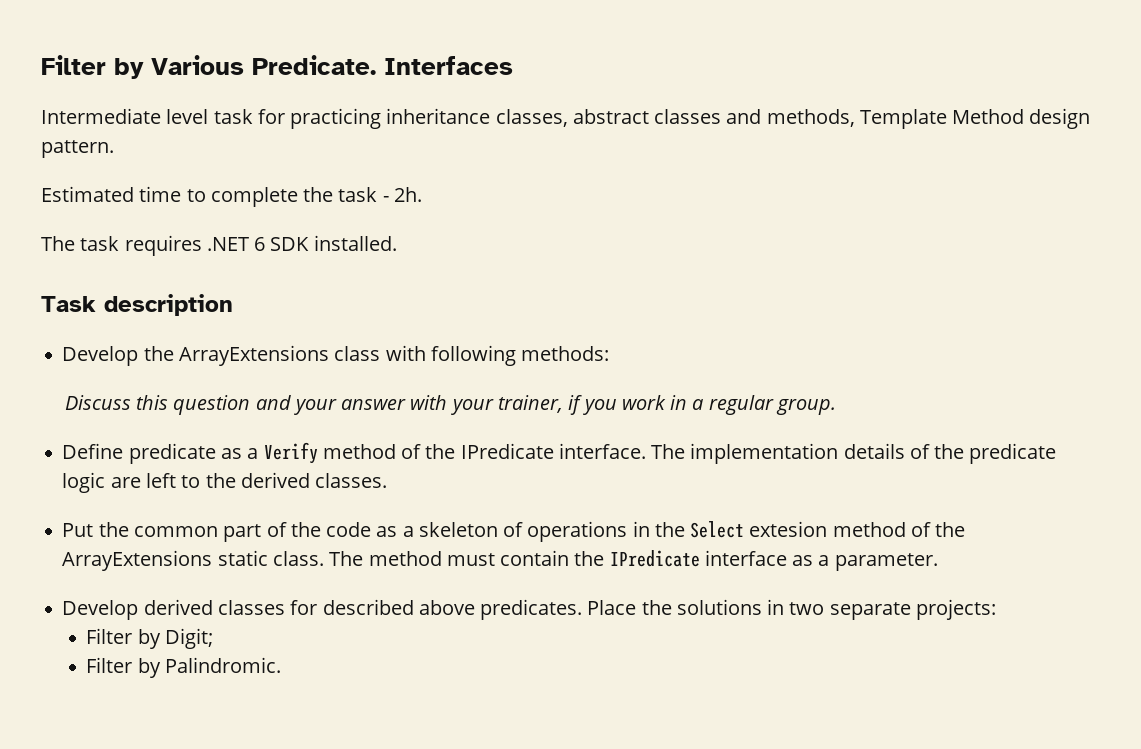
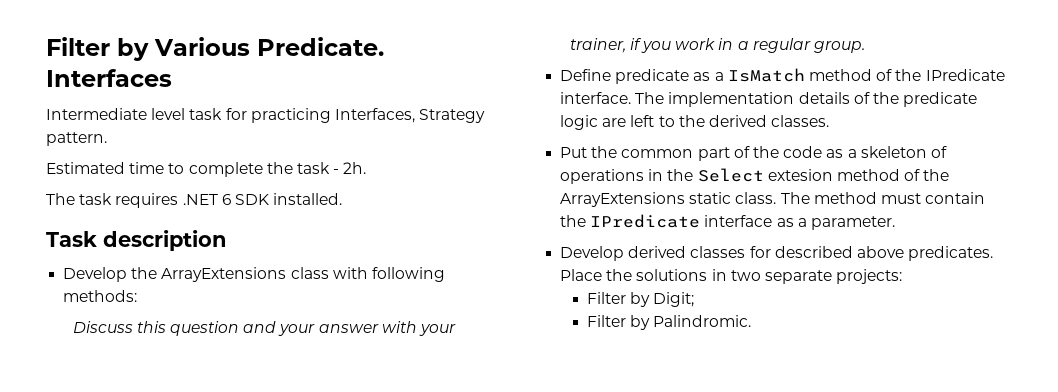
- Intermediate level task for practicing inheritance classes, abstract classes and methods, Template Method design pattern.
+ Intermediate level task for practicing Interfaces, Strategy pattern.
- Define predicate as a Verify method of the IPredicate interface.
+ Define predicate as a IsMatch method of the IPredicate interface.

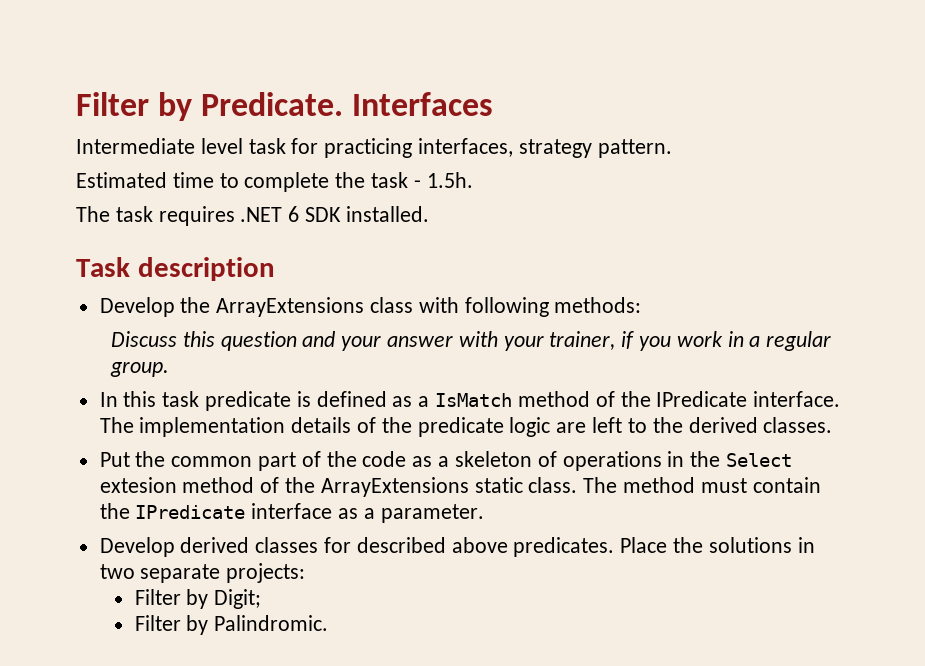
- Filter by Various Predicate.
+ Filter by Predicate.
- Intermediate level task for practicing Interfaces, Strategy pattern.
+ Intermediate level task for practicing interfaces, strategy pattern.
- Estimated time to complete the task - 2h.
+ Estimated time to complete the task - 1.5h.
- Define predicate as a IsMatch method of the IPredicate interface.
+ In this task predicate is defined as a IsMatch method of the IPredicate interface.

